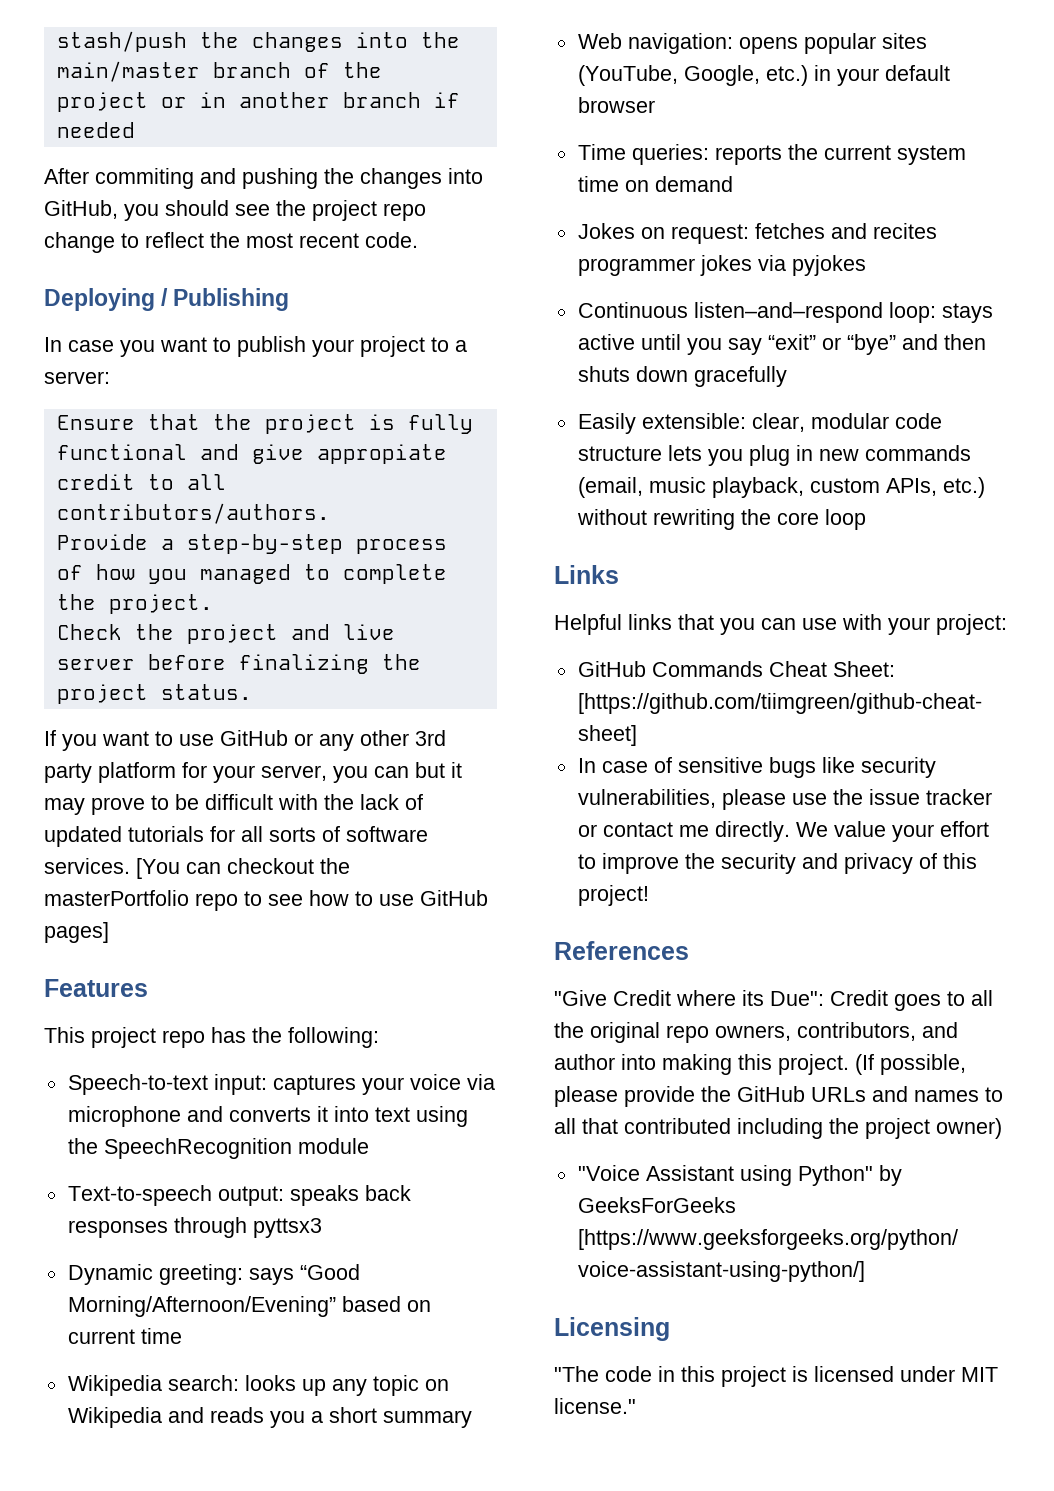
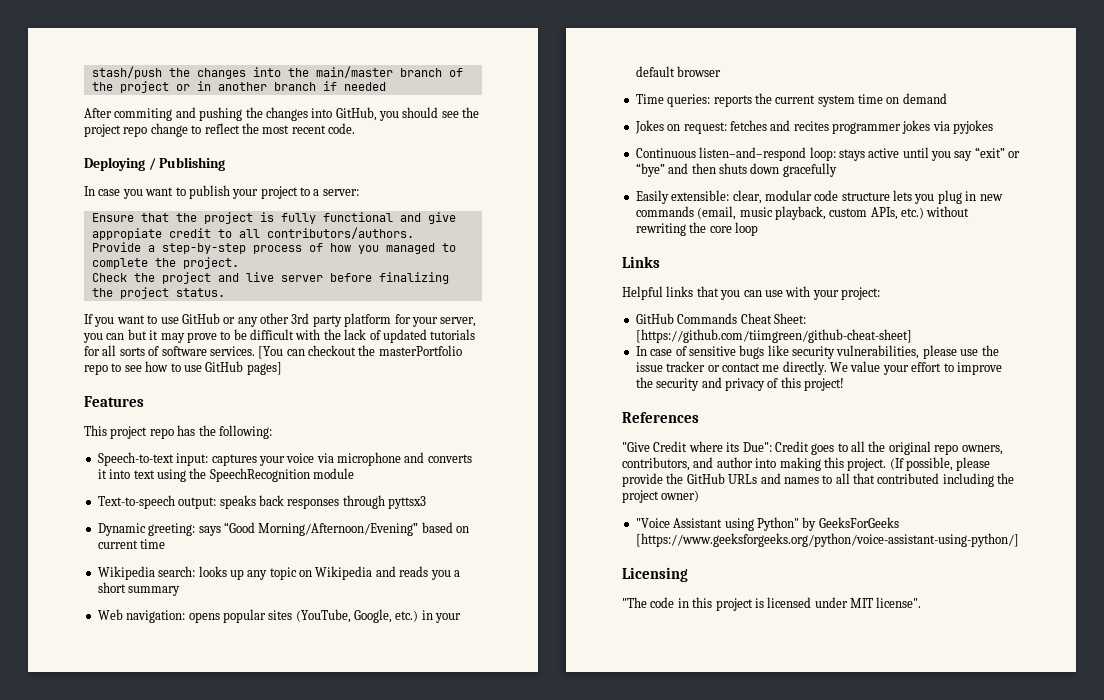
- "The code in this project is licensed under MIT license."
+ "The code in this project is licensed under MIT license".

